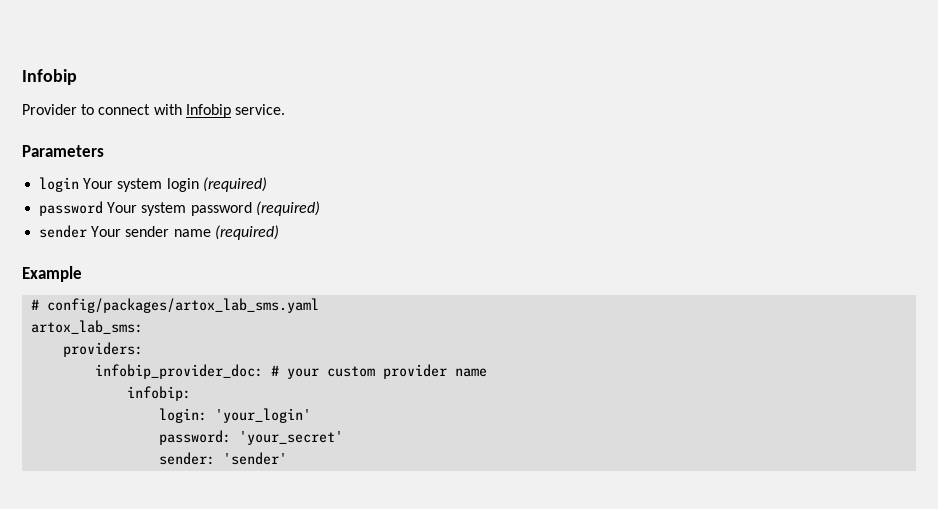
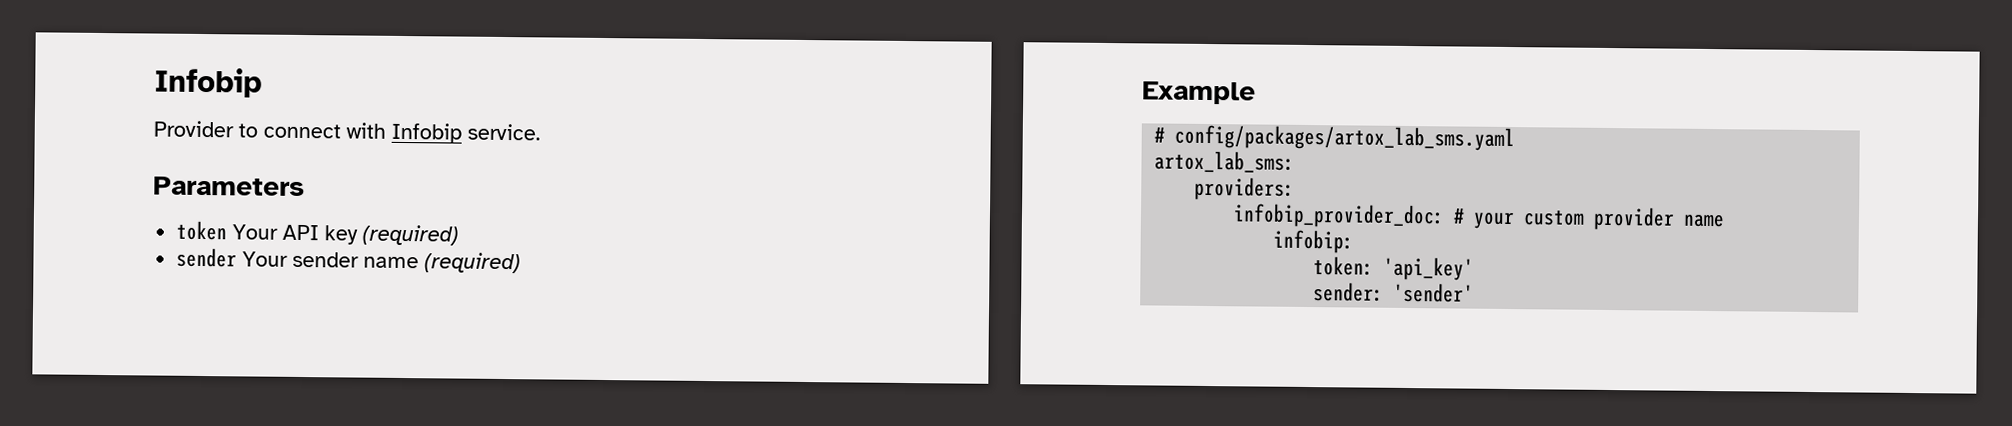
- login Your system login (required)
- password Your system password (required)
+ token Your API key (required)
- login: 'your_login'
- password: 'your_secret'
+ token: 'api_key'

